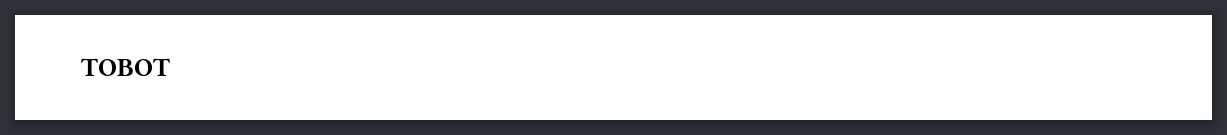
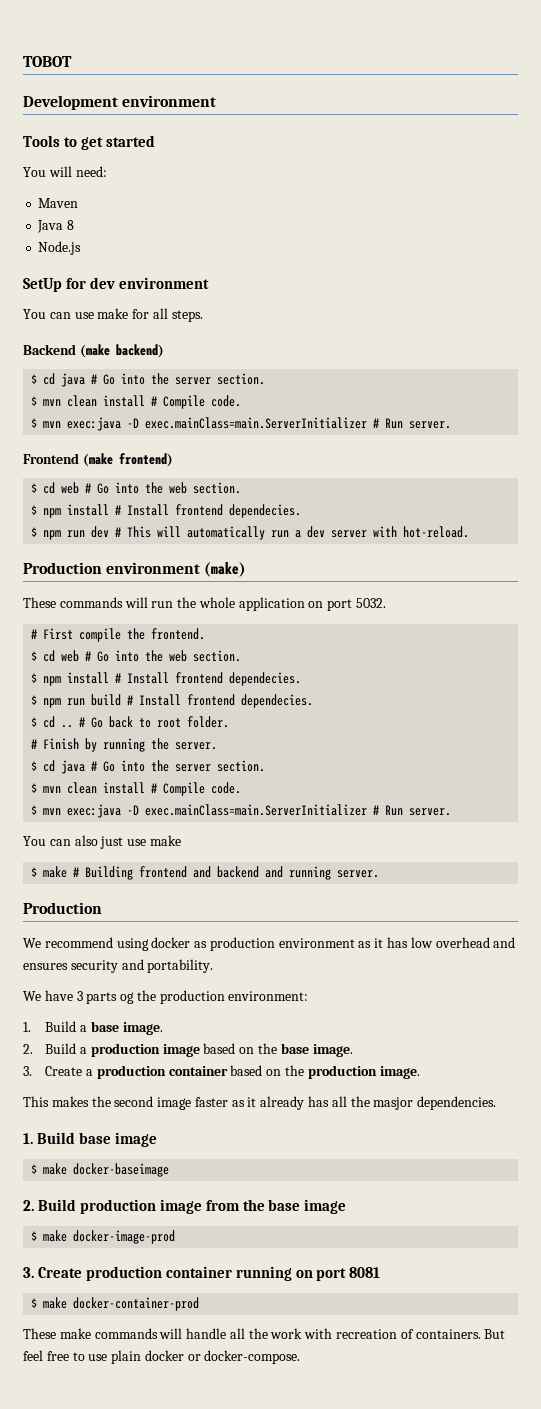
+ Development environment
+ Tools to get started
+ You will need:
+ Maven
+ Java 8
+ Node.js
+ SetUp for dev environment
+ You can use make for all steps.
+ Backend (make backend)
+ $ cd java # Go into the server section.
+ $ mvn clean install # Compile code.
+ $ mvn exec:java -D exec.mainClass=main.ServerInitializer # Run server.
+ Frontend (make frontend)
+ $ cd web # Go into the web section.
+ $ npm install # Install frontend dependecies.
+ $ npm run dev # This will automatically run a dev server with hot-reload.
+ Production environment (make)
+ These commands will run the whole application on port 5032.
+ # First compile the frontend.
+ $ cd web # Go into the web section.
+ $ npm install # Install frontend dependecies.
+ $ npm run build # Install frontend dependecies.
+ $ cd .. # Go back to root folder.
+ # Finish by running the server.
+ $ cd java # Go into the server section.
+ $ mvn clean install # Compile code.
+ $ mvn exec:java -D exec.mainClass=main.ServerInitializer # Run server.
+ You can also just use make
+ $ make # Building frontend and backend and running server.
+ Production
+ We recommend using docker as production environment as it has low overhead and ensures security and portability.
+ We have 3 parts og the production environment:
+ 1. Build a base image.
+ 2. Build a production image based on the base image.
+ 3. Create a production container based on the production image.
+ This makes the second image faster as it already has all the masjor dependencies.
+ 1. Build base image
+ $ make docker-baseimage
+ 2. Build production image from the base image
+ $ make docker-image-prod
+ 3. Create production container running on port 8081
+ $ make docker-container-prod
+ These make commands will handle all the work with recreation of containers. But feel free to use plain docker or docker-compose.

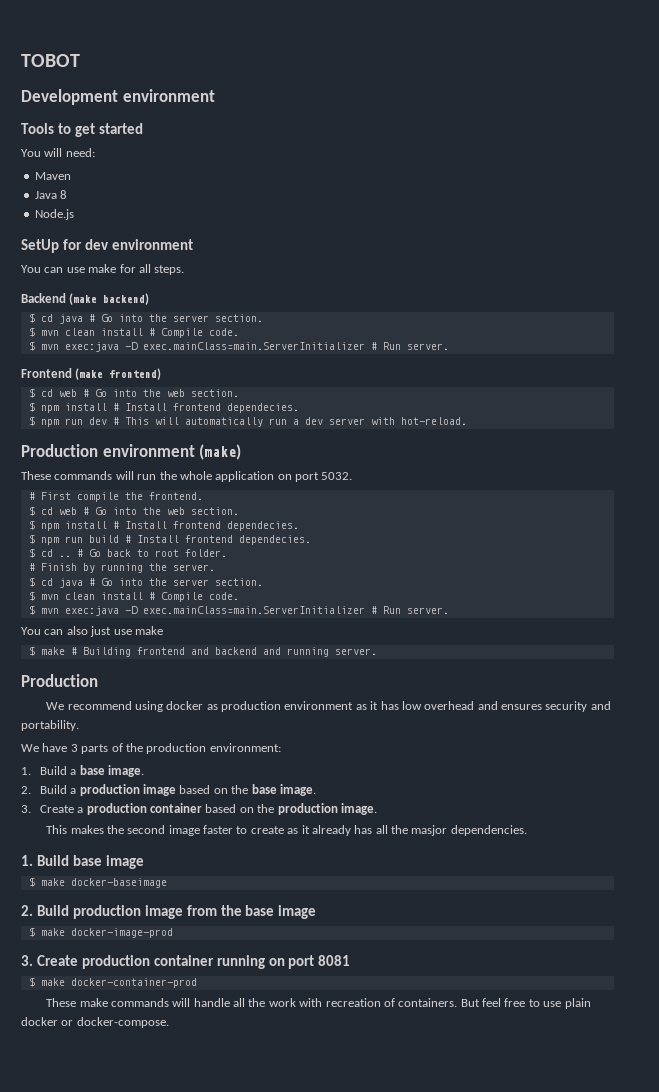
- We have 3 parts og the production environment:
+ We have 3 parts of the production environment:
- This makes the second image faster as it already has all the masjor dependencies.
+ This makes the second image faster to create as it already has all the masjor dependencies.

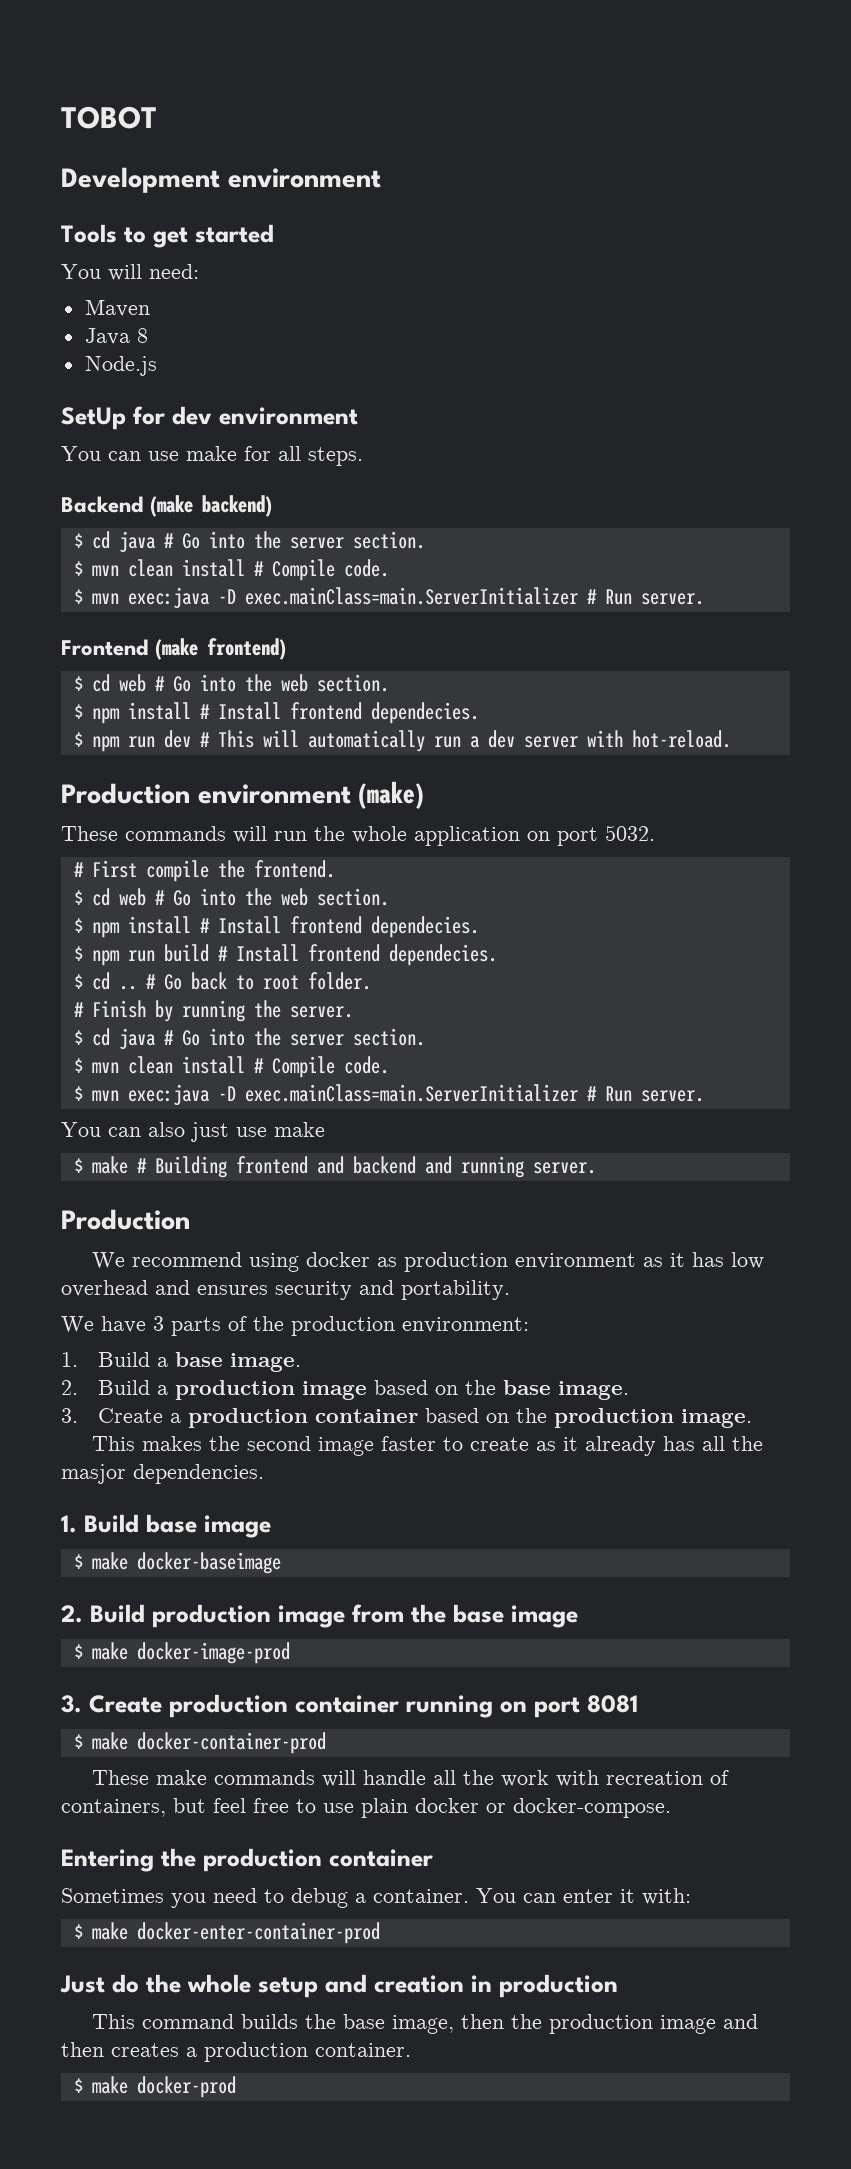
- These make commands will handle all the work with recreation of containers. But feel free to use plain docker or docker-compose.
+ These make commands will handle all the work with recreation of containers, but feel free to use plain docker or docker-compose.
+ Entering the production container
+ Sometimes you need to debug a container. You can enter it with:
+ $ make docker-enter-container-prod
+ Just do the whole setup and creation in production
+ This command builds the base image, then the production image and then creates a production container.
+ $ make docker-prod

